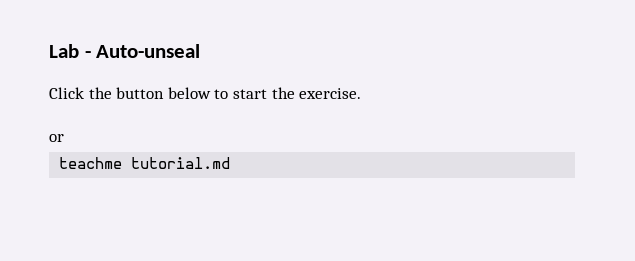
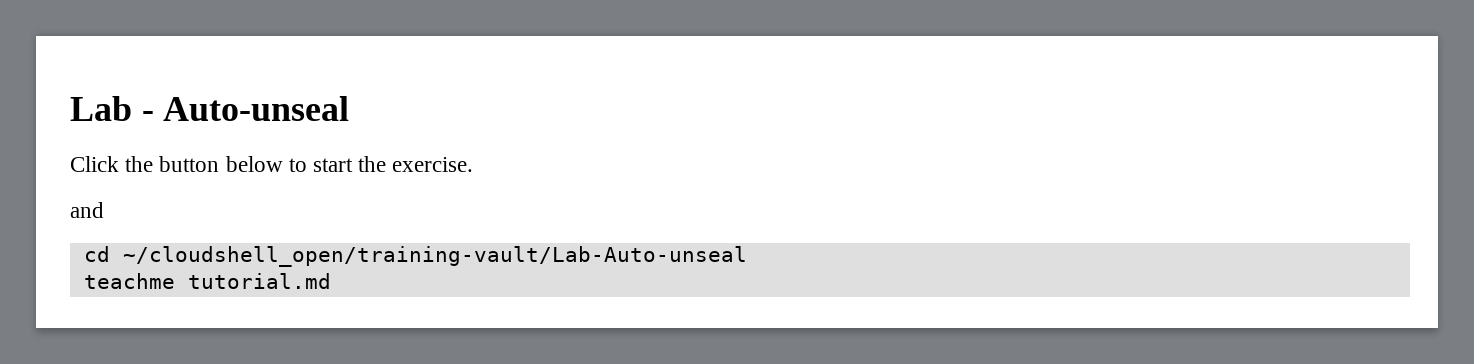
- or
+ and
+ cd ~/cloudshell_open/training-vault/Lab-Auto-unseal

